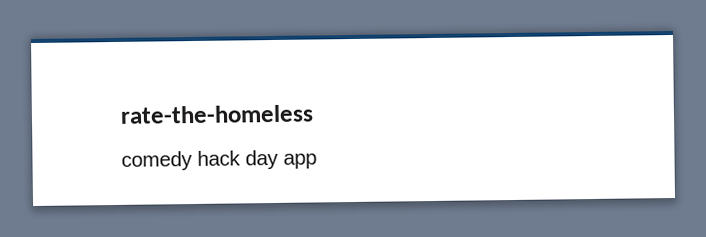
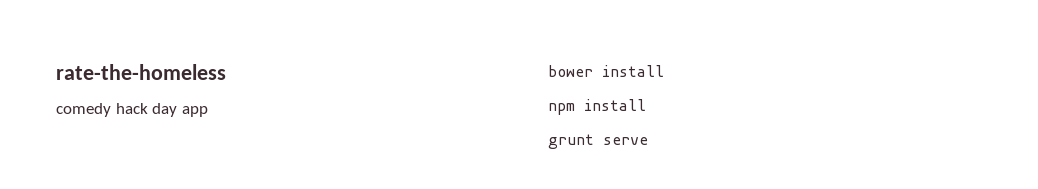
+ bower install
+ npm install
+ grunt serve

